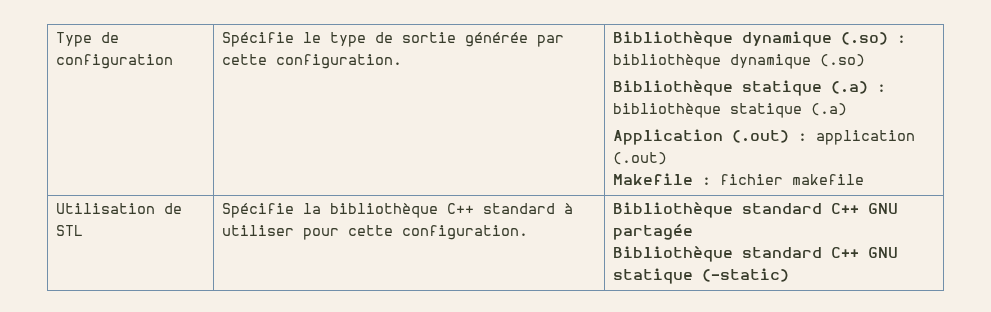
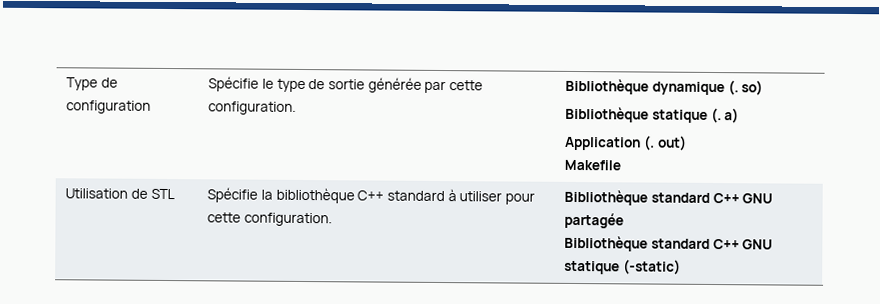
- Type de configuration | Spécifie le type de sortie générée par cette configuration. | Bibliothèque dynamique (.so) : bibliothèque dynamique (.so)
- Bibliothèque statique (.a) : bibliothèque statique (.a)
- Application (.out) : application (.out)
- Makefile : fichier makefile
+ Type de configuration | Spécifie le type de sortie générée par cette configuration. | Bibliothèque dynamique (. so)
+ Bibliothèque statique (. a)
+ Application (. out)
+ Makefile

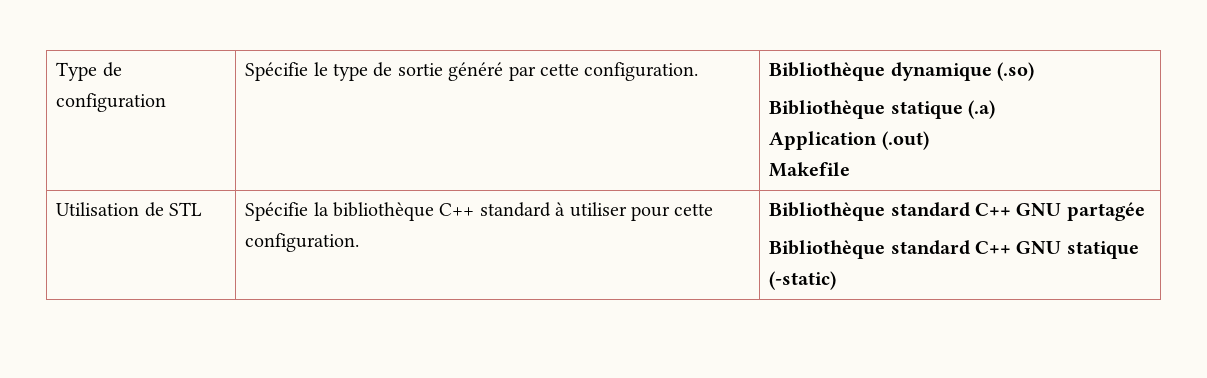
- Type de configuration | Spécifie le type de sortie générée par cette configuration. | Bibliothèque dynamique (. so)
- Bibliothèque statique (. a)
- Application (. out)
+ Type de configuration | Spécifie le type de sortie généré par cette configuration. | Bibliothèque dynamique (.so)
+ Bibliothèque statique (.a)
+ Application (.out)

